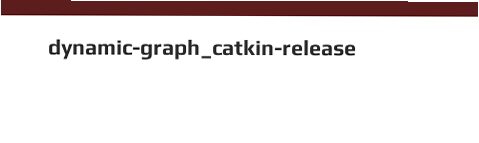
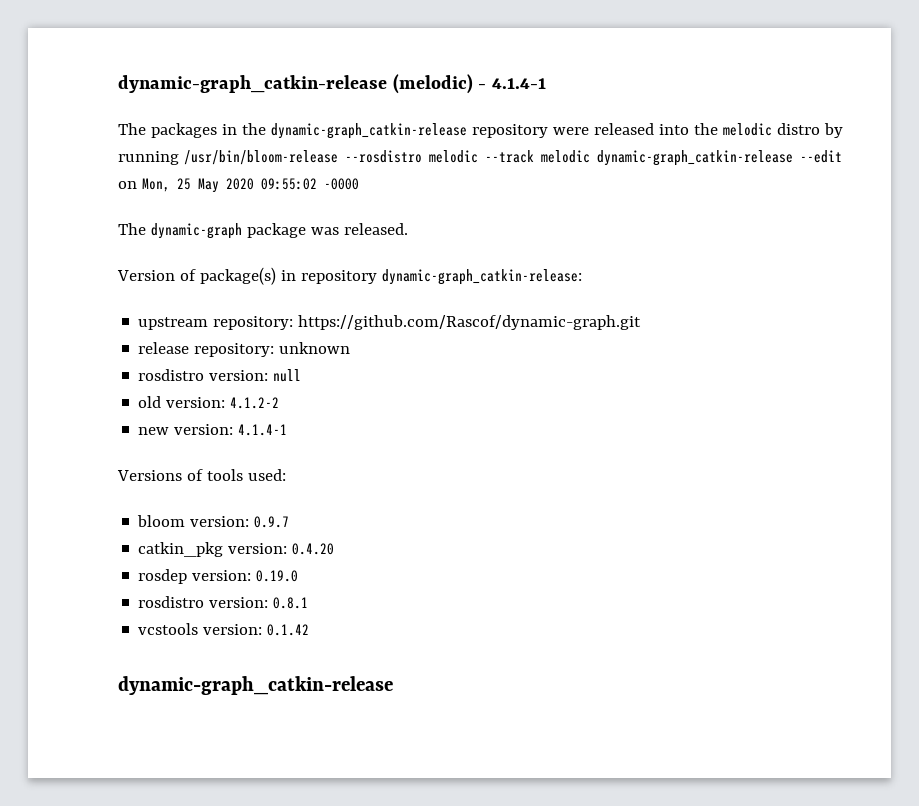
+ dynamic-graph_catkin-release (melodic) - 4.1.4-1
+ The packages in the dynamic-graph_catkin-release repository were released into the melodic distro by running /usr/bin/bloom-release --rosdistro melodic --track melodic dynamic-graph_catkin-release --edit on Mon, 25 May 2020 09:55:02 -0000
+ The dynamic-graph package was released.
+ Version of package(s) in repository dynamic-graph_catkin-release:
+ upstream repository: https://github.com/Rascof/dynamic-graph.git
+ release repository: unknown
+ rosdistro version: null
+ old version: 4.1.2-2
+ new version: 4.1.4-1
+ Versions of tools used:
+ bloom version: 0.9.7
+ catkin_pkg version: 0.4.20
+ rosdep version: 0.19.0
+ rosdistro version: 0.8.1
+ vcstools version: 0.1.42

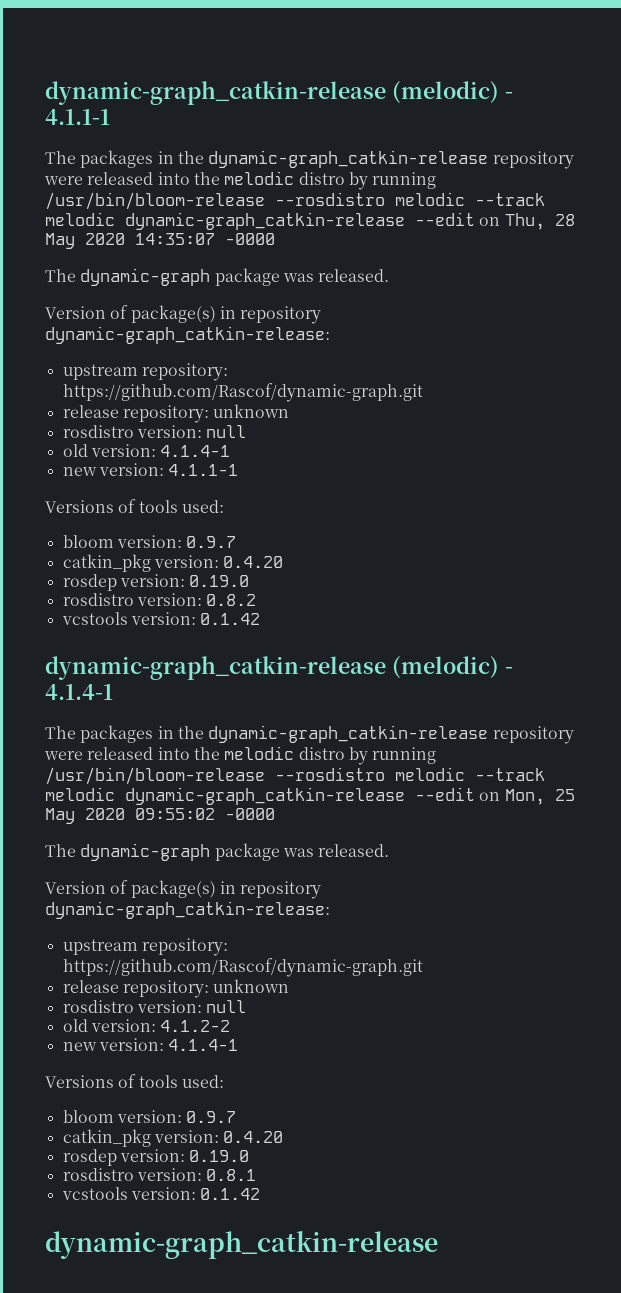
+ dynamic-graph_catkin-release (melodic) - 4.1.1-1
+ The packages in the dynamic-graph_catkin-release repository were released into the melodic distro by running /usr/bin/bloom-release --rosdistro melodic --track melodic dynamic-graph_catkin-release --edit on Thu, 28 May 2020 14:35:07 -0000
+ The dynamic-graph package was released.
+ Version of package(s) in repository dynamic-graph_catkin-release:
+ upstream repository: https://github.com/Rascof/dynamic-graph.git
+ release repository: unknown
+ rosdistro version: null
+ old version: 4.1.4-1
+ new version: 4.1.1-1
+ Versions of tools used:
+ bloom version: 0.9.7
+ catkin_pkg version: 0.4.20
+ rosdep version: 0.19.0
+ rosdistro version: 0.8.2
+ vcstools version: 0.1.42

